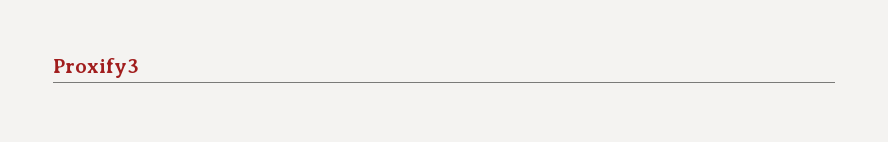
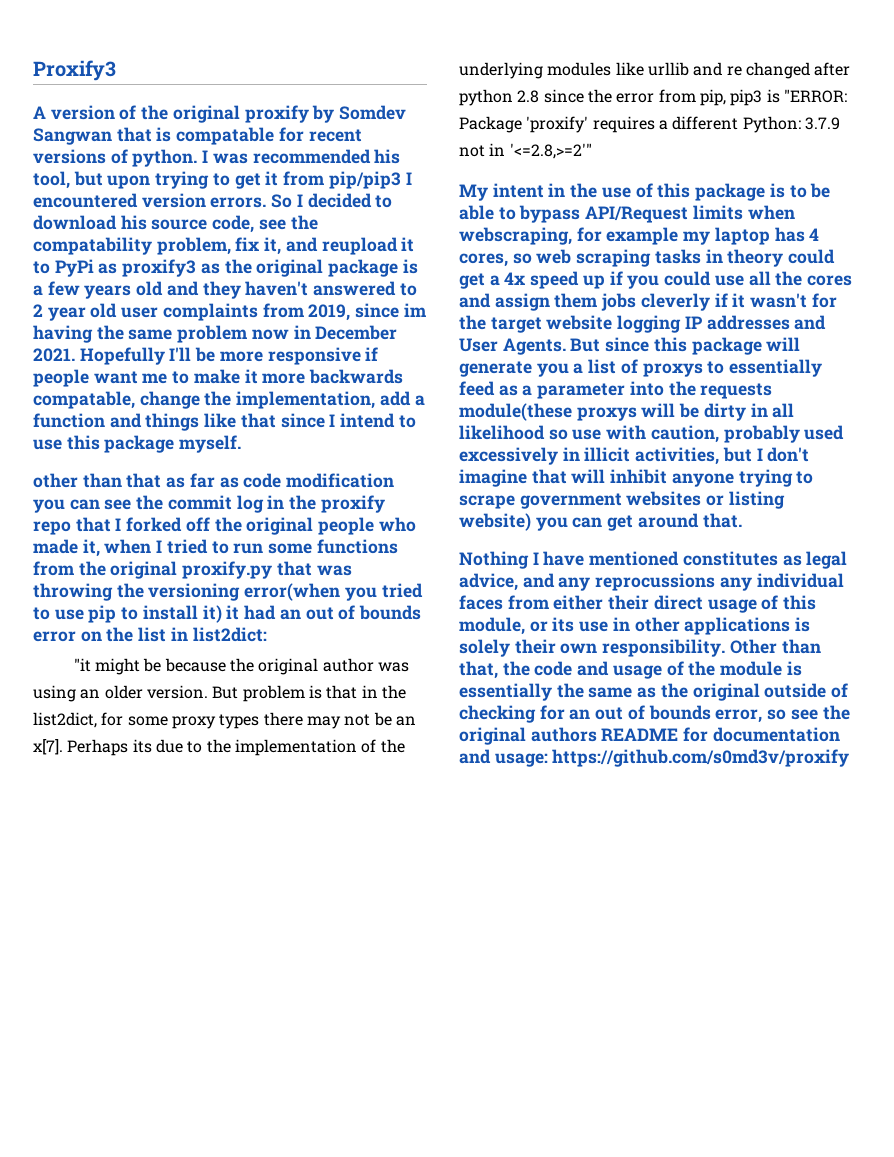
+ A version of the original proxify by Somdev Sangwan that is compatable for recent versions of python. I was recommended his tool, but upon trying to get it from pip/pip3 I encountered version errors. So I decided to download his source code, see the compatability problem, fix it, and reupload it to PyPi as proxify3 as the original package is a few years old and they haven't answered to 2 year old user complaints from 2019, since im having the same problem now in December 2021. Hopefully I'll be more responsive if people want me to make it more backwards compatable, change the implementation, add a function and things like that since I intend to use this package myself.
+ other than that as far as code modification you can see the commit log in the proxify repo that I forked off the original people who made it, when I tried to run some functions from the original proxify.py that was throwing the versioning error(when you tried to use pip to install it) it had an out of bounds error on the list in list2dict:
+ "it might be because the original author was using an older version. But problem is that in the list2dict, for some proxy types there may not be an x[7]. Perhaps its due to the implementation of the underlying modules like urllib and re changed after python 2.8 since the error from pip, pip3 is "ERROR: Package 'proxify' requires a different Python: 3.7.9 not in '<=2.8,>=2'"
+ My intent in the use of this package is to be able to bypass API/Request limits when webscraping, for example my laptop has 4 cores, so web scraping tasks in theory could get a 4x speed up if you could use all the cores and assign them jobs cleverly if it wasn't for the target website logging IP addresses and User Agents. But since this package will generate you a list of proxys to essentially feed as a parameter into the requests module(these proxys will be dirty in all likelihood so use with caution, probably used excessively in illicit activities, but I don't imagine that will inhibit anyone trying to scrape government websites or listing website) you can get around that.
+ Nothing I have mentioned constitutes as legal advice, and any reprocussions any individual faces from either their direct usage of this module, or its use in other applications is solely their own responsibility. Other than that, the code and usage of the module is essentially the same as the original outside of checking for an out of bounds error, so see the original authors README for documentation and usage: https://github.com/s0md3v/proxify

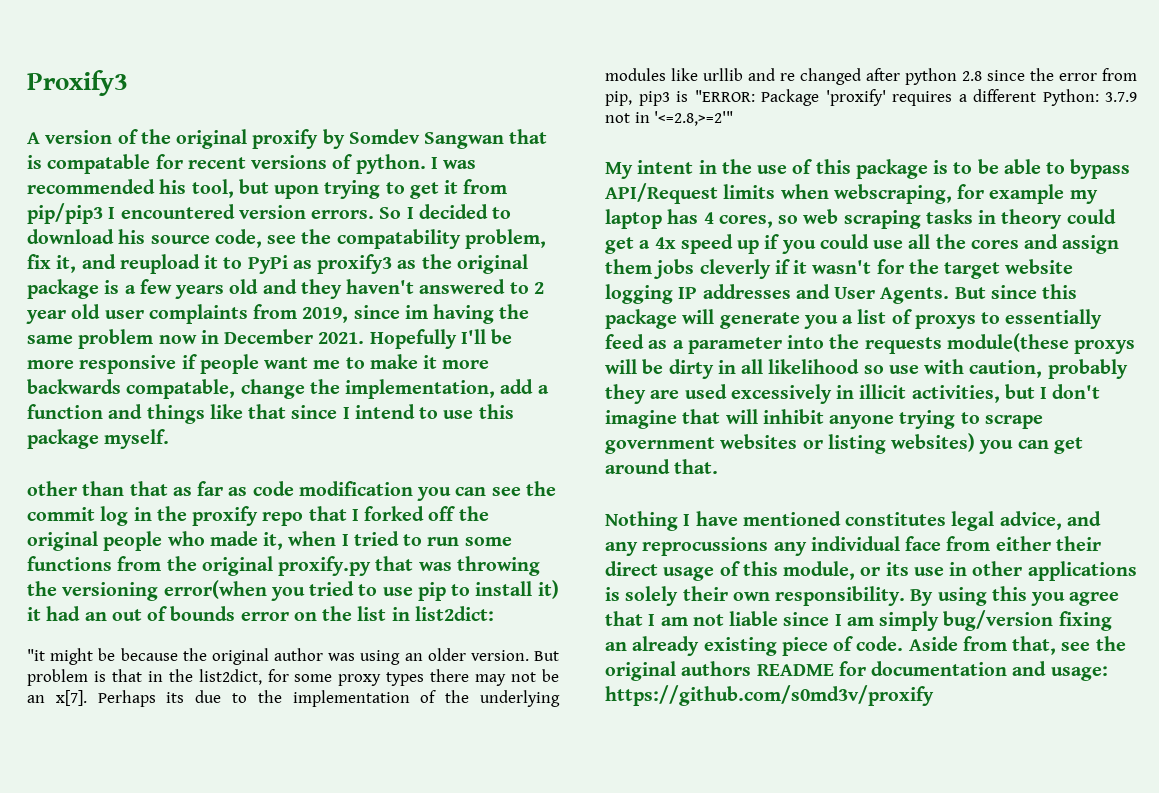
- But since this package will generate you a list of proxys to essentially feed as a parameter into the requests module(these proxys will be dirty in all likelihood so use with caution, probably used excessively in illicit activities, but I don't imagine that will inhibit anyone trying to scrape government websites or listing website) you can get around that.
+ But since this package will generate you a list of proxys to essentially feed as a parameter into the requests module(these proxys will be dirty in all likelihood so use with caution, probably they are used excessively in illicit activities, but I don't imagine that will inhibit anyone trying to scrape government websites or listing websites) you can get around that.
- Nothing I have mentioned constitutes as legal advice, and any reprocussions any individual faces from either their direct usage of this module, or its use in other applications is solely their own responsibility.
+ Nothing I have mentioned constitutes legal advice, and any reprocussions any individual face from either their direct usage of this module, or its use in other applications is solely their own responsibility.
- Other than that, the code and usage of the module is essentially the same as the original outside of checking for an out of bounds error, so see the original authors README for documentation and usage: https://github.com/s0md3v/proxify
+ By using this you agree that I am not liable since I am simply bug/version fixing an already existing piece of code. Aside from that, see the original authors README for documentation and usage: https://github.com/s0md3v/proxify

